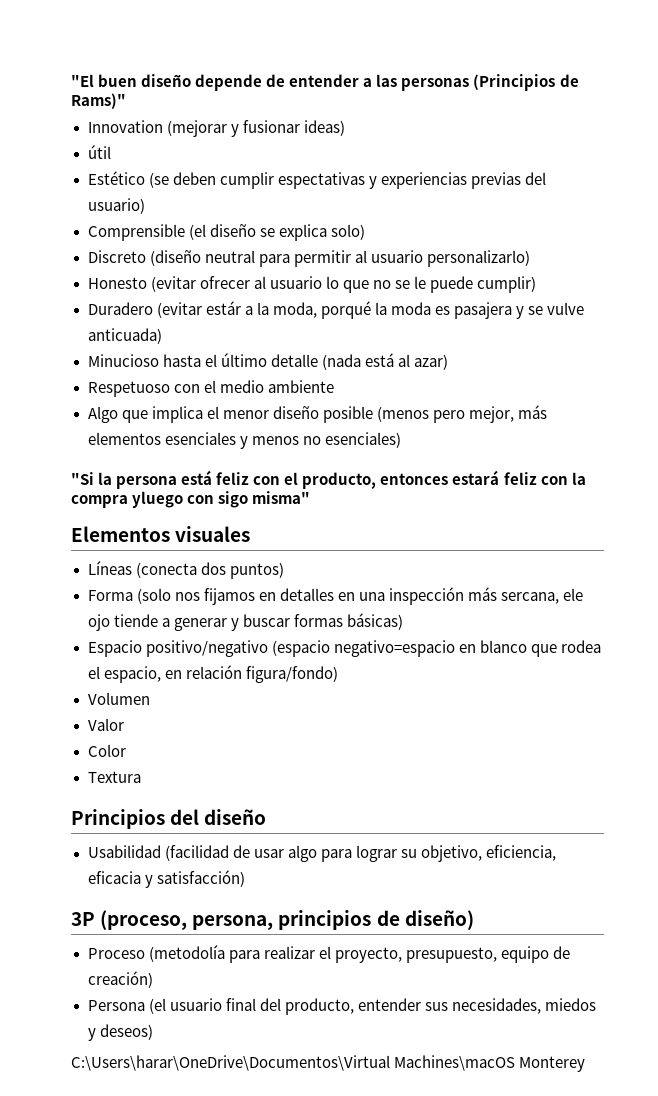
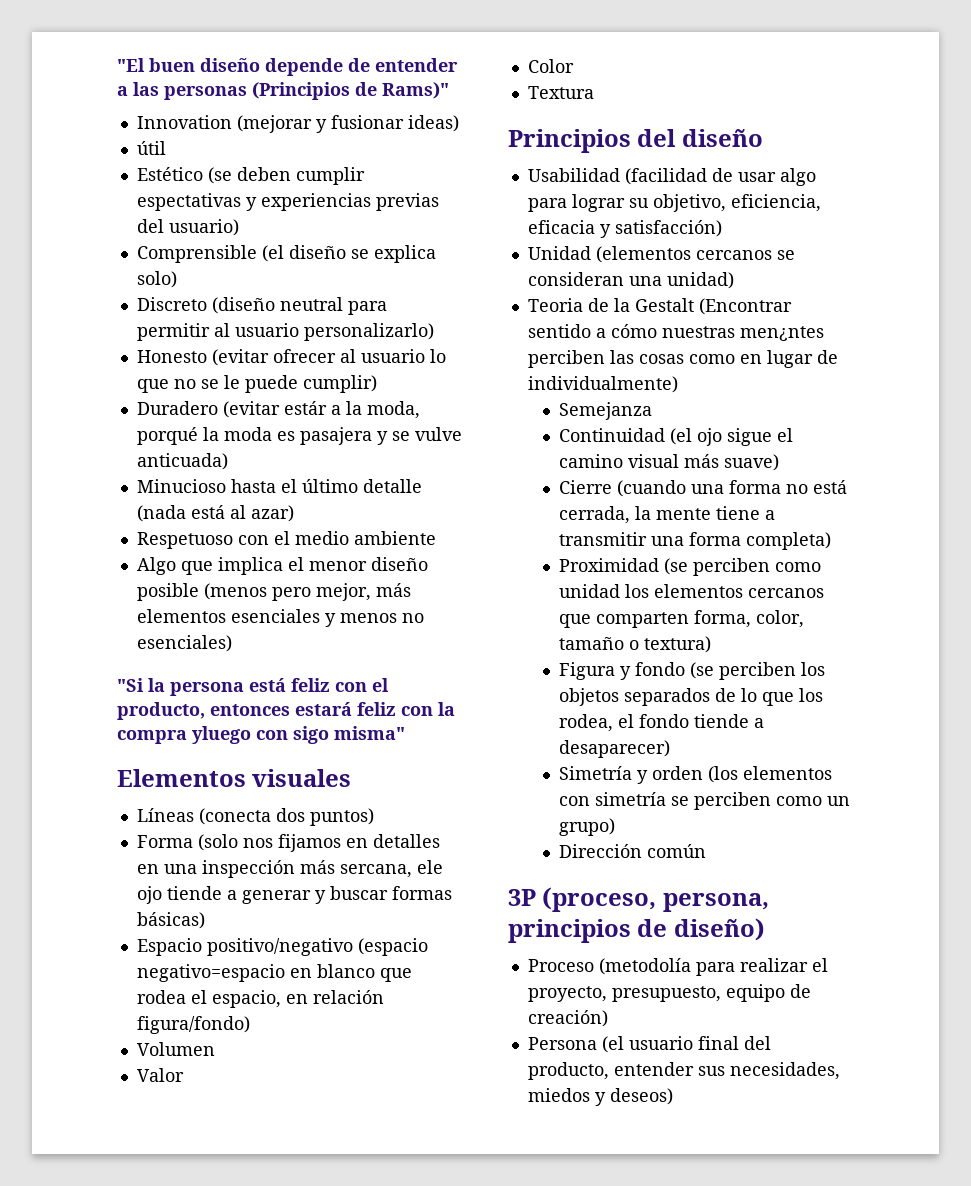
+ Unidad (elementos cercanos se consideran una unidad)
+ Teoria de la Gestalt (Encontrar sentido a cómo nuestras men¿ntes perciben las cosas como en lugar de individualmente)
+ Semejanza
+ Continuidad (el ojo sigue el camino visual más suave)
+ Cierre (cuando una forma no está cerrada, la mente tiene a transmitir una forma completa)
+ Proximidad (se perciben como unidad los elementos cercanos que comparten forma, color, tamaño o textura)
+ Figura y fondo (se perciben los objetos separados de lo que los rodea, el fondo tiende a desaparecer)
+ Simetría y orden (los elementos con simetría se perciben como un grupo)
+ Dirección común
- C:\Users\harar\OneDrive\Documentos\Virtual Machines\macOS Monterey

